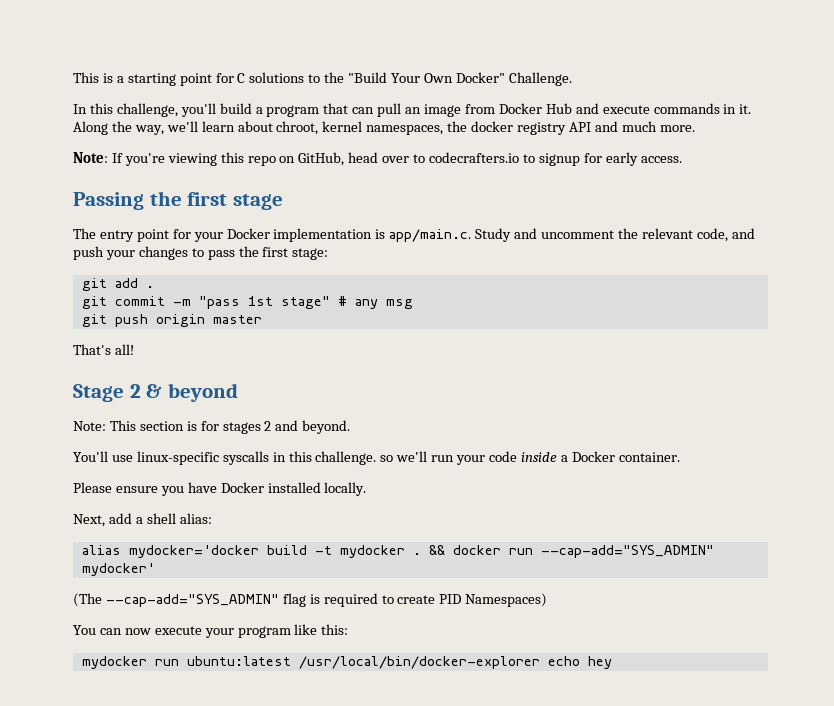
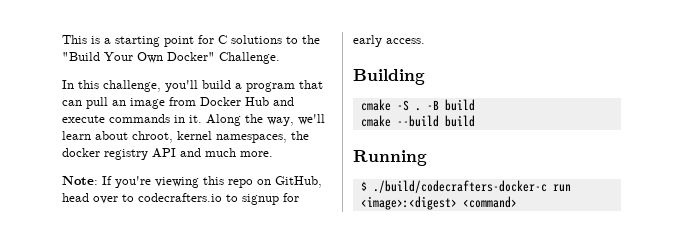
- Passing the first stage
- The entry point for your Docker implementation is app/main.c. Study and uncomment the relevant code, and push your changes to pass the first stage:
- git add .
- git commit -m "pass 1st stage" # any msg
- git push origin master
- That's all!
- Stage 2 & beyond
- Note: This section is for stages 2 and beyond.
- You'll use linux-specific syscalls in this challenge. so we'll run your code inside a Docker container.
- Please ensure you have Docker installed locally.
- Next, add a shell alias:
- alias mydocker='docker build -t mydocker . && docker run --cap-add="SYS_ADMIN" mydocker'
- (The --cap-add="SYS_ADMIN" flag is required to create PID Namespaces)
- You can now execute your program like this:
- mydocker run ubuntu:latest /usr/local/bin/docker-explorer echo hey
+ Building
+ cmake -S . -B build
+ cmake --build build
+ Running
+ $ ./build/codecrafters-docker-c run <image>:<digest> <command>

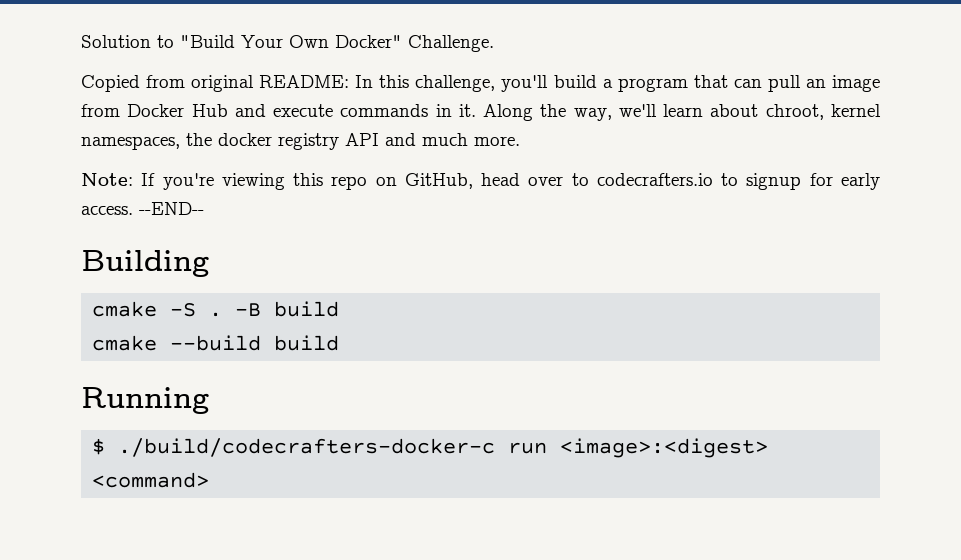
- This is a starting point for C solutions to the "Build Your Own Docker" Challenge.
+ Solution to "Build Your Own Docker" Challenge.
- In this challenge, you'll build a program that can pull an image from Docker Hub and execute commands in it.
+ Copied from original README: In this challenge, you'll build a program that can pull an image from Docker Hub and execute commands in it.
+ --END--

